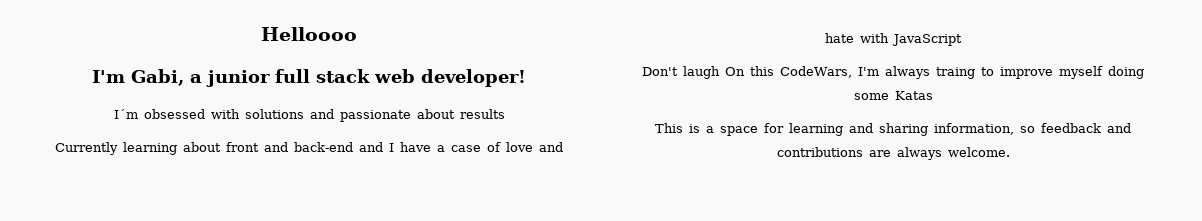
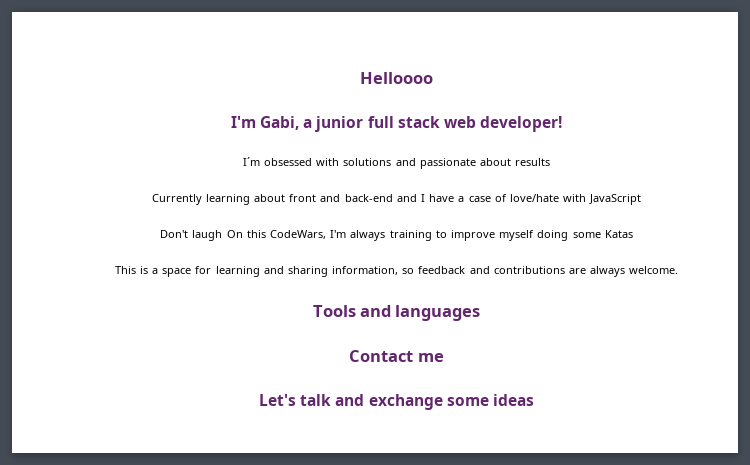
- Currently learning about front and back-end and I have a case of love and hate with JavaScript
+ Currently learning about front and back-end and I have a case of love/hate with JavaScript
- Don't laugh On this CodeWars, I'm always traing to improve myself doing some Katas
+ Don't laugh On this CodeWars, I'm always training to improve myself doing some Katas
+ Tools and languages
+ Contact me
+ Let's talk and exchange some ideas

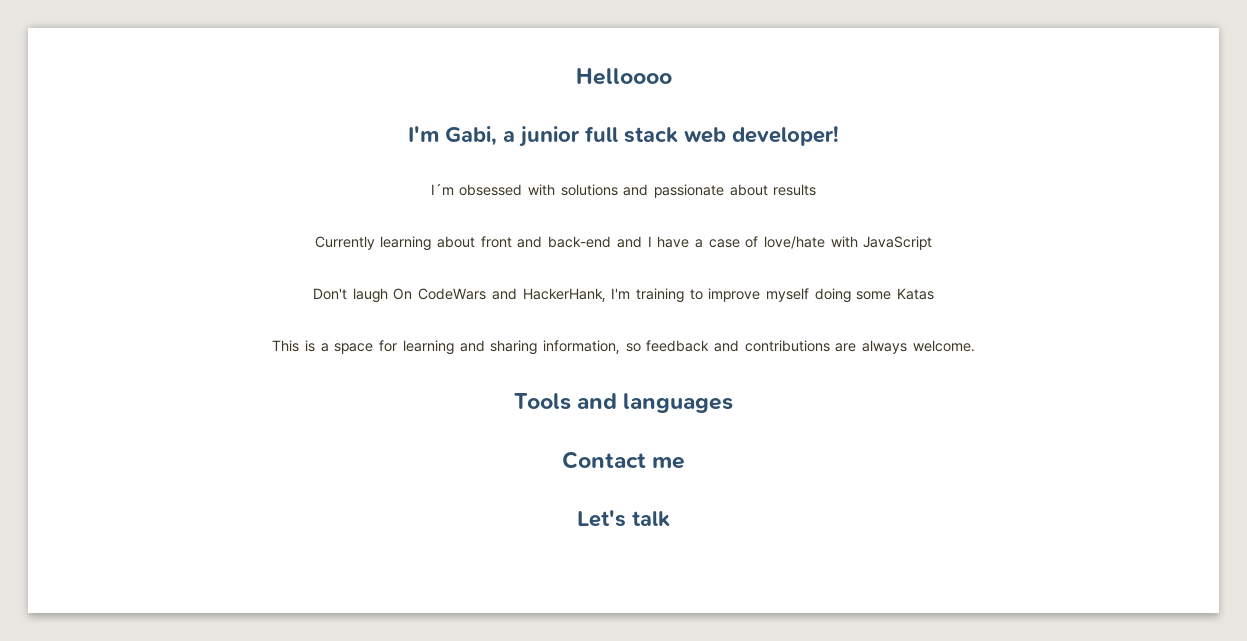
- Don't laugh On this CodeWars, I'm always training to improve myself doing some Katas
+ Don't laugh On CodeWars and HackerHank, I'm training to improve myself doing some Katas
- Let's talk and exchange some ideas
+ Let's talk

